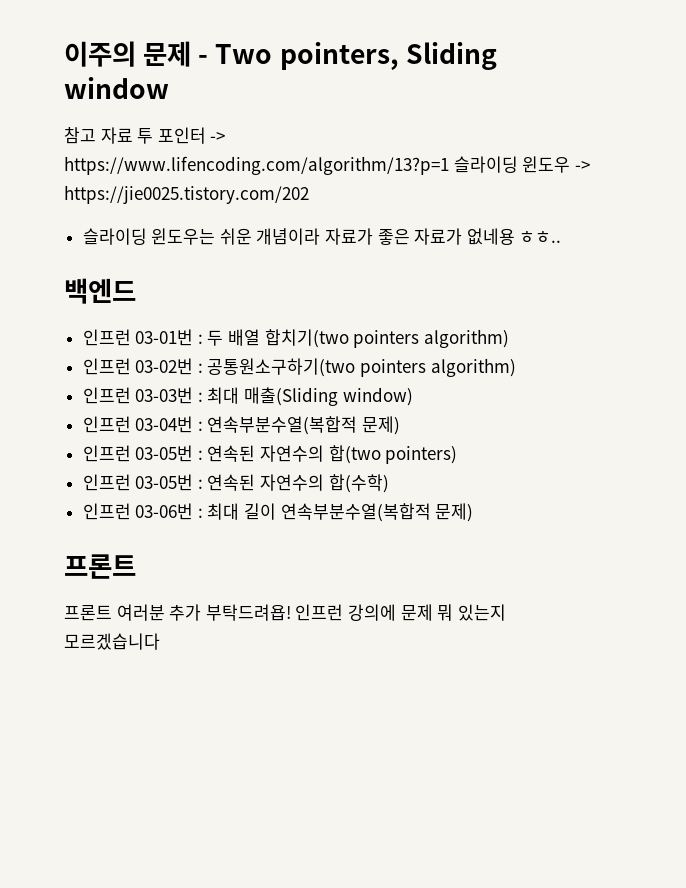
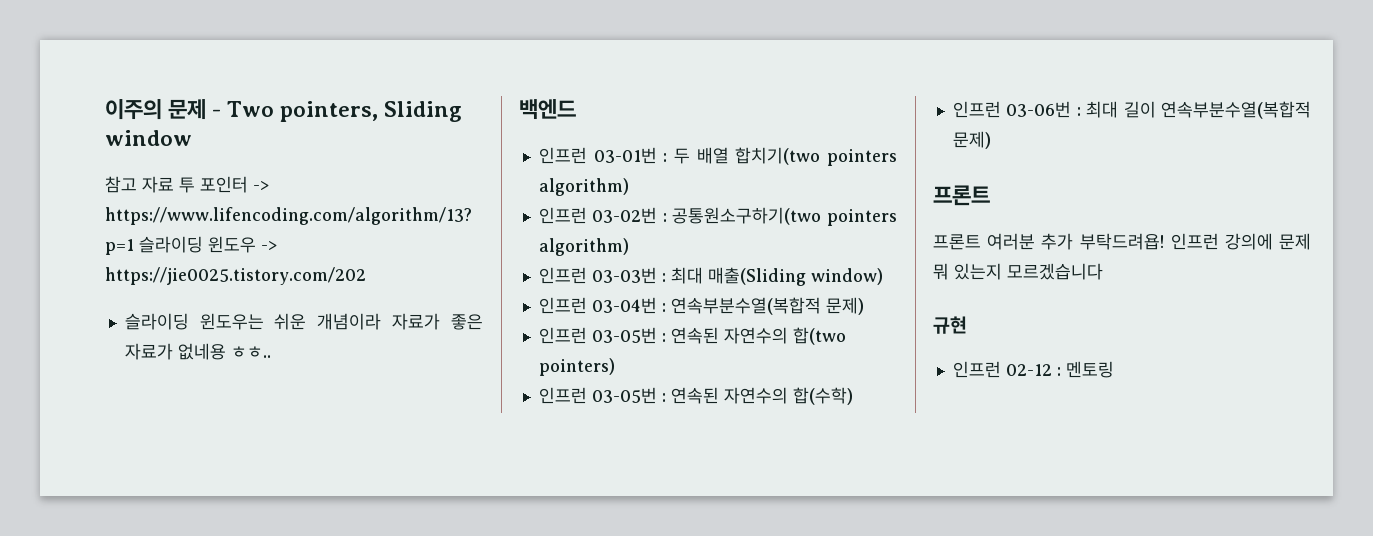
+ 규현
+ 인프런 02-12 : 멘토링

